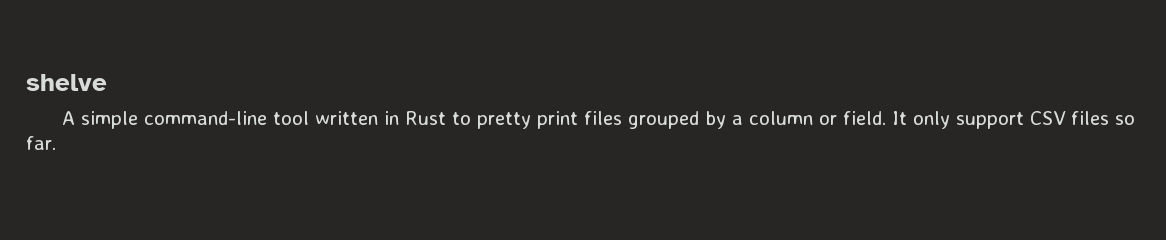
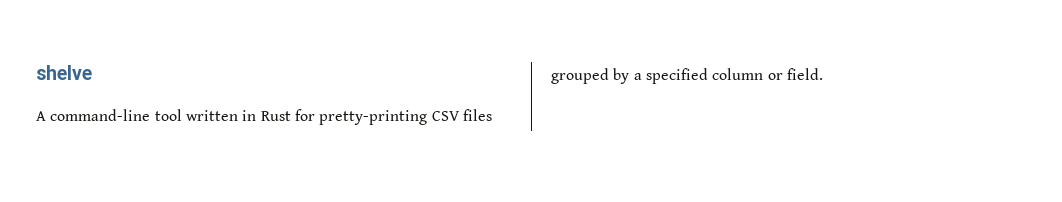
- A simple command-line tool written in Rust to pretty print files grouped by a column or field. It only support CSV files so far.
+ A command-line tool written in Rust for pretty-printing CSV files grouped by a specified column or field.

